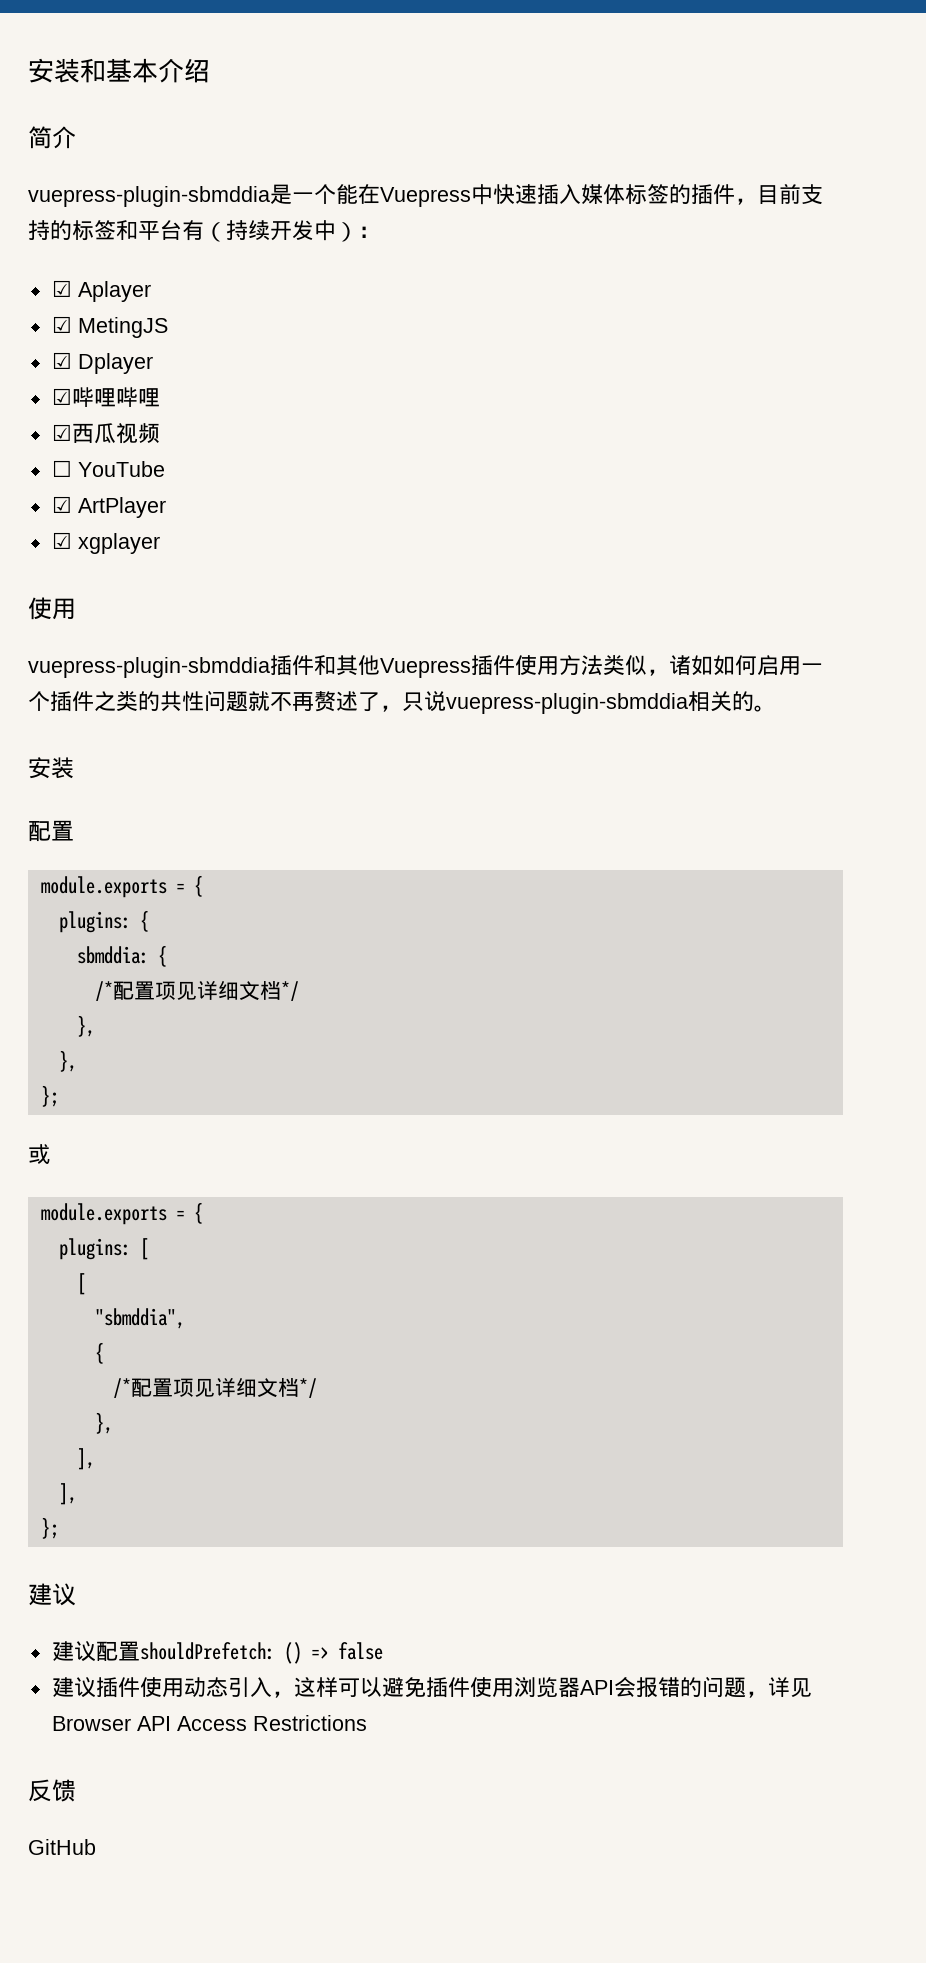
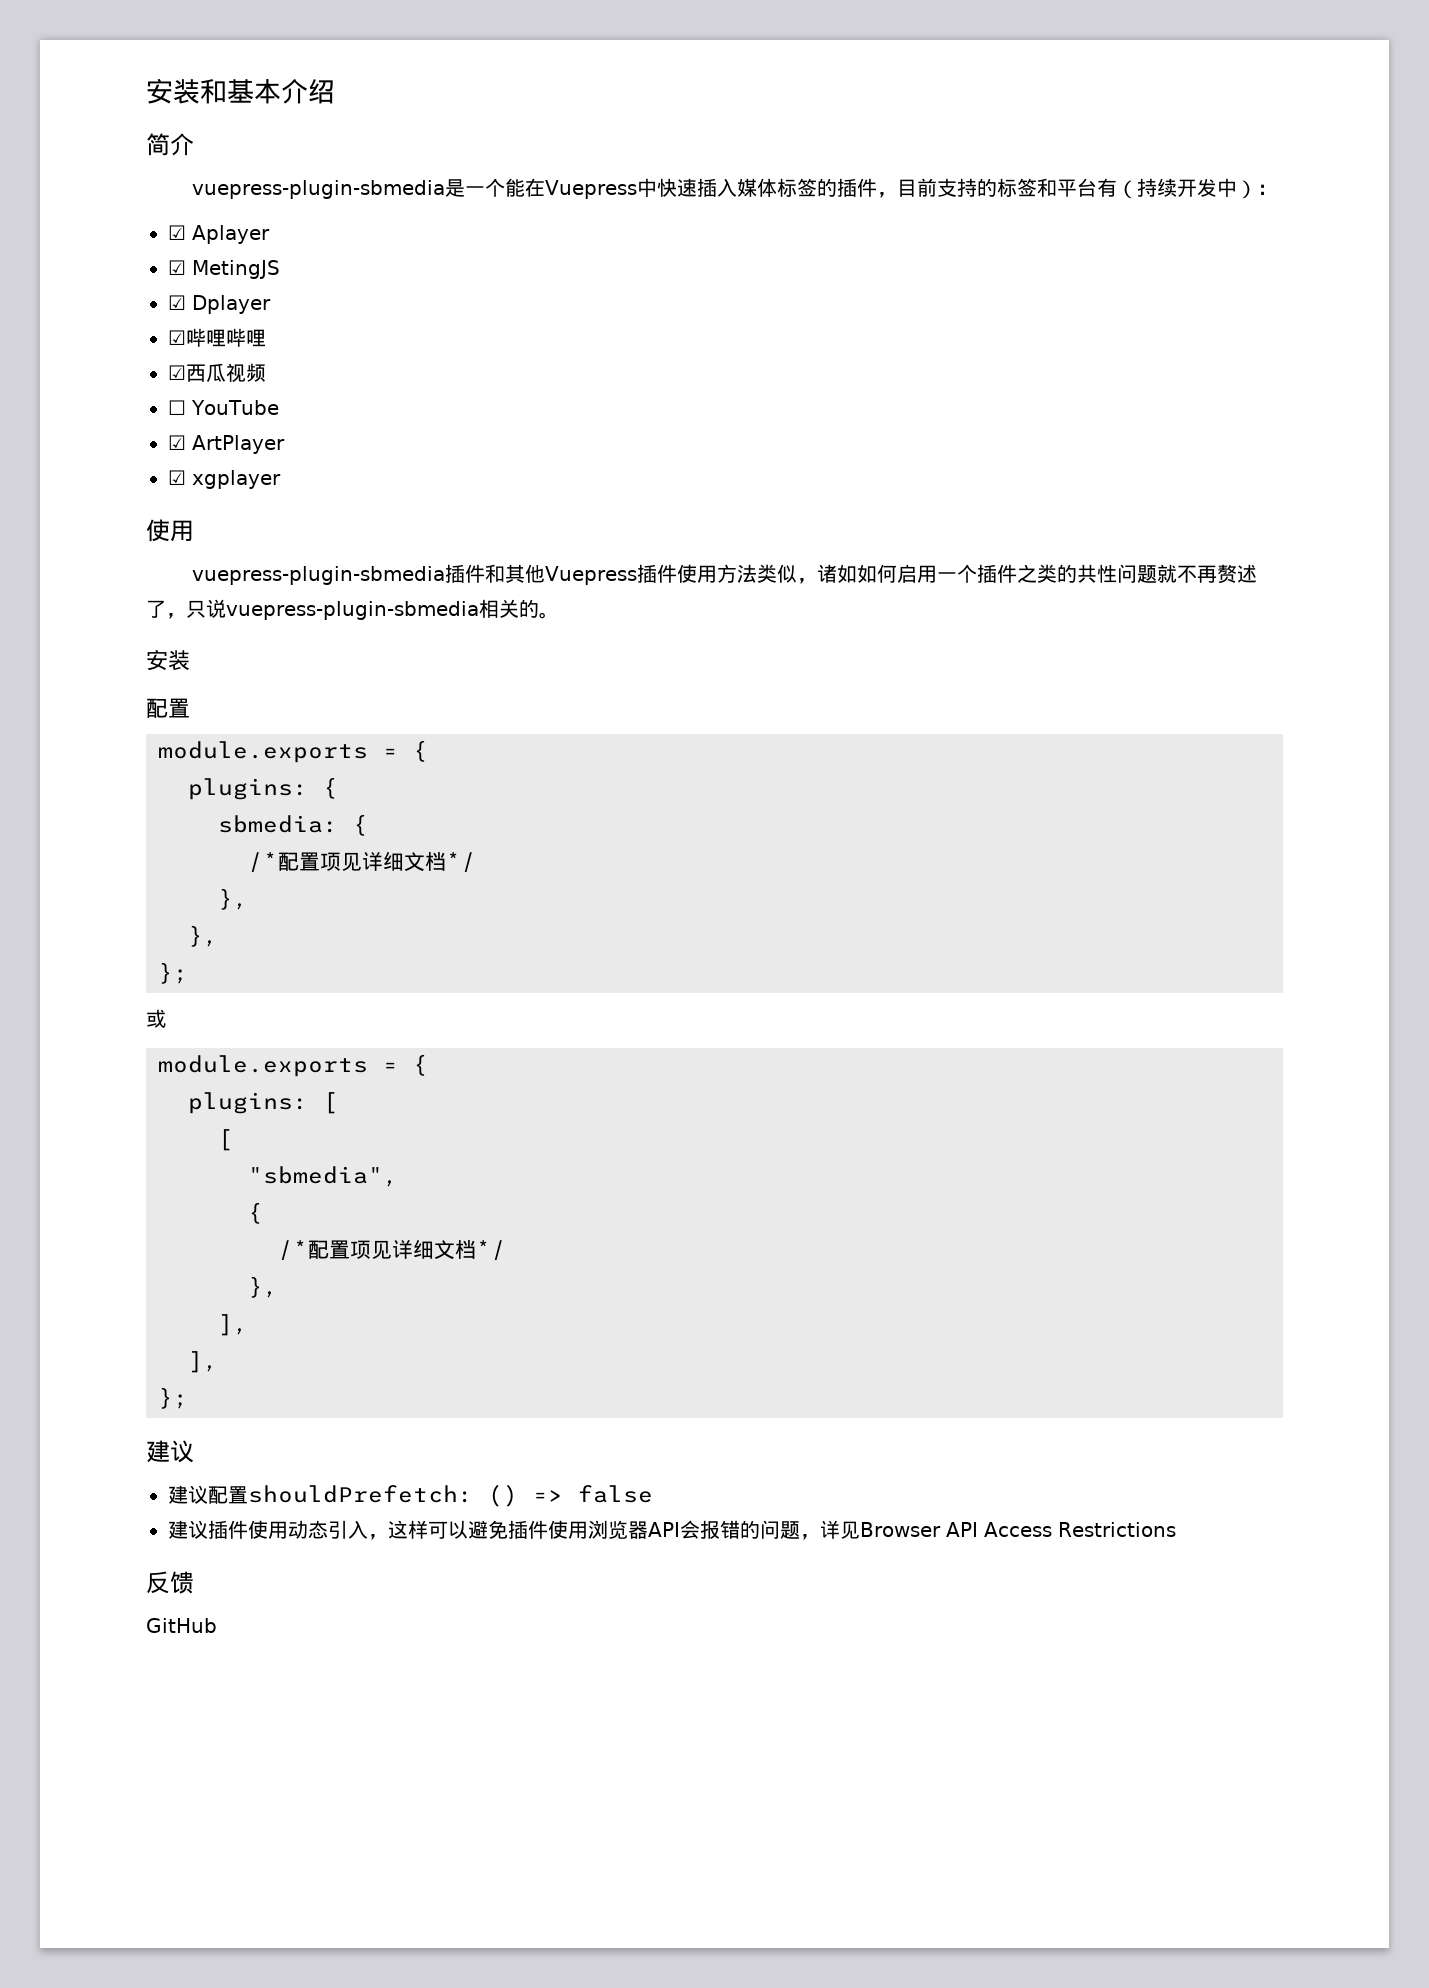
- vuepress-plugin-sbmddia是一个能在Vuepress中快速插入媒体标签的插件，目前支持的标签和平台有（持续开发中）：
+ vuepress-plugin-sbmedia是一个能在Vuepress中快速插入媒体标签的插件，目前支持的标签和平台有（持续开发中）：
- vuepress-plugin-sbmddia插件和其他Vuepress插件使用方法类似，诸如如何启用一个插件之类的共性问题就不再赘述了，只说vuepress-plugin-sbmddia相关的。
+ vuepress-plugin-sbmedia插件和其他Vuepress插件使用方法类似，诸如如何启用一个插件之类的共性问题就不再赘述了，只说vuepress-plugin-sbmedia相关的。
- sbmddia: {
+ sbmedia: {
- "sbmddia",
+ "sbmedia",

